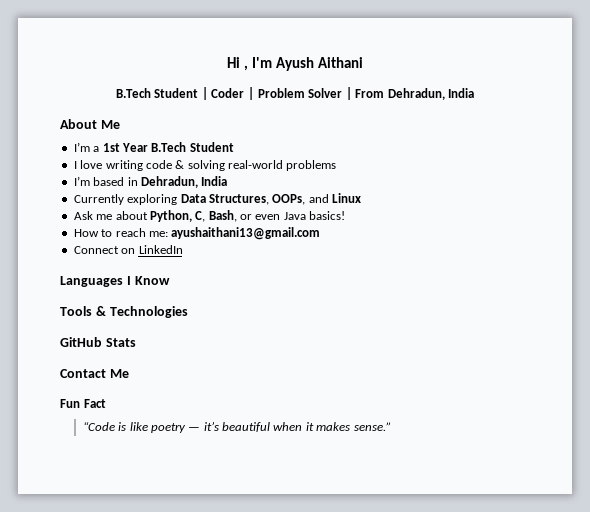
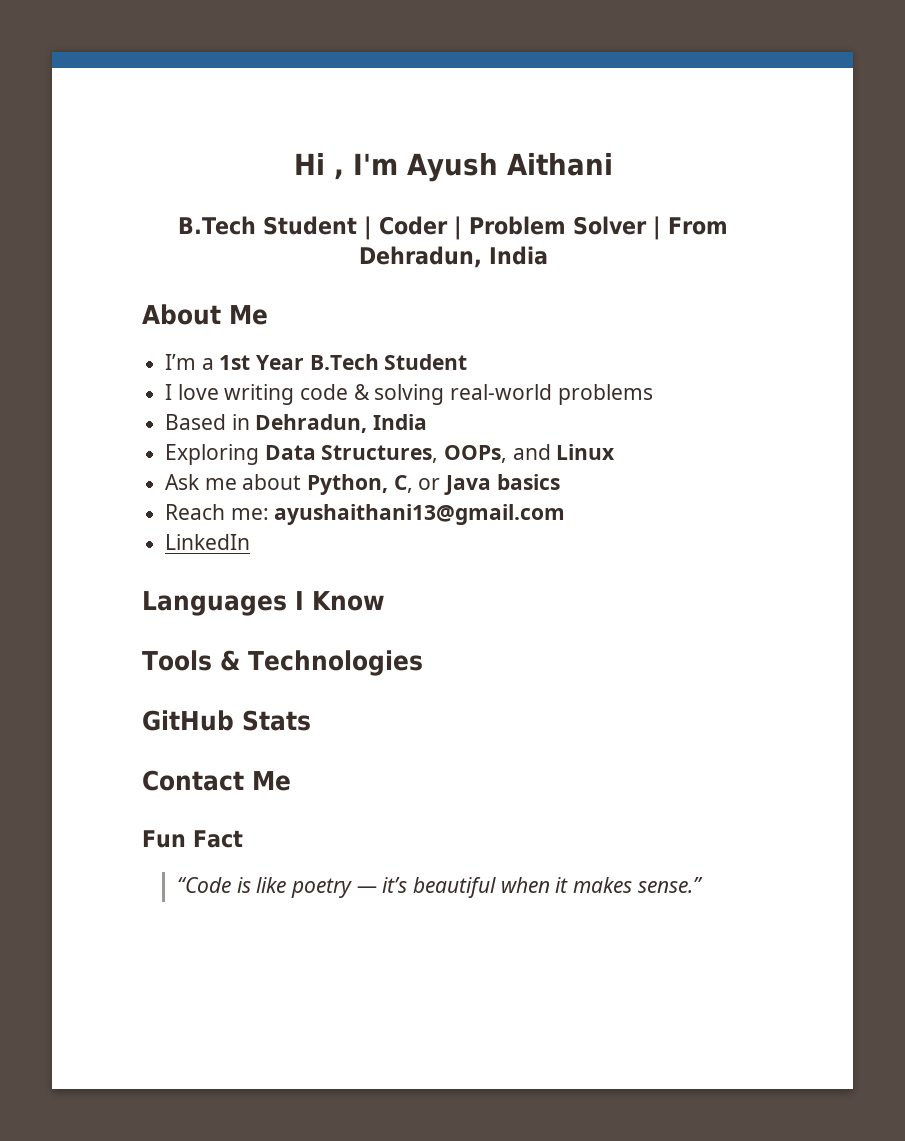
- I’m based in Dehradun, India
+ Based in Dehradun, India
- Currently exploring Data Structures, OOPs, and Linux
+ Exploring Data Structures, OOPs, and Linux
- Ask me about Python, C, Bash, or even Java basics!
- How to reach me: ayushaithani13@gmail.com
+ Ask me about Python, C, or Java basics
+ Reach me: ayushaithani13@gmail.com
- Connect on LinkedIn
+ LinkedIn

